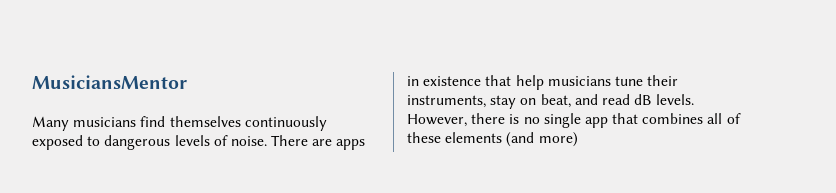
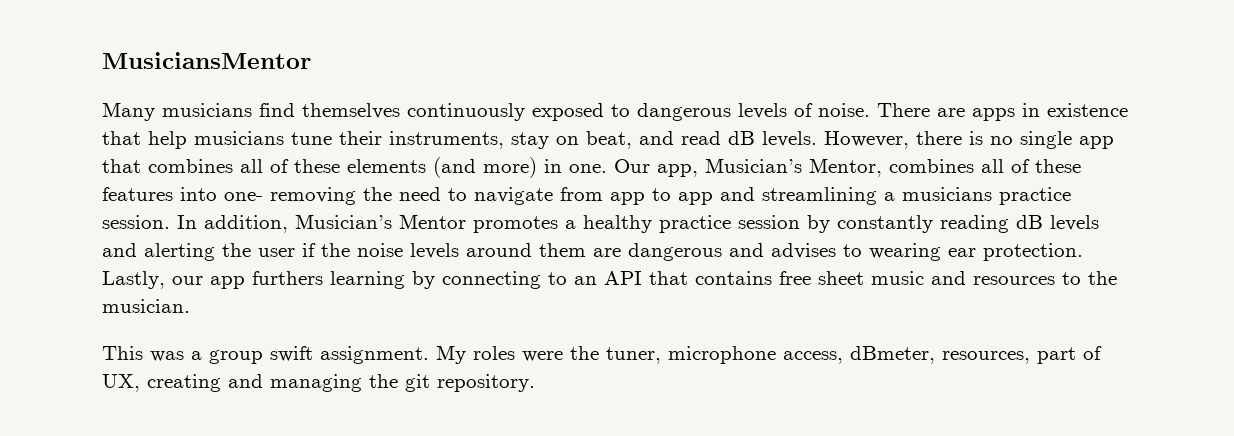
- However, there is no single app that combines all of these elements (and more)
+ However, there is no single app that combines all of these elements (and more) in one. Our app, Musician’s Mentor, combines all of these features into one- removing the need to navigate from app to app and streamlining a musicians practice session. In addition, Musician’s Mentor promotes a healthy practice session by constantly reading dB levels and alerting the user if the noise levels around them are dangerous and advises to wearing ear protection. Lastly, our app furthers learning by connecting to an API that contains free sheet music and resources to the musician.
+ This was a group swift assignment. My roles were the tuner, microphone access, dBmeter, resources, part of UX, creating and managing the git repository.

